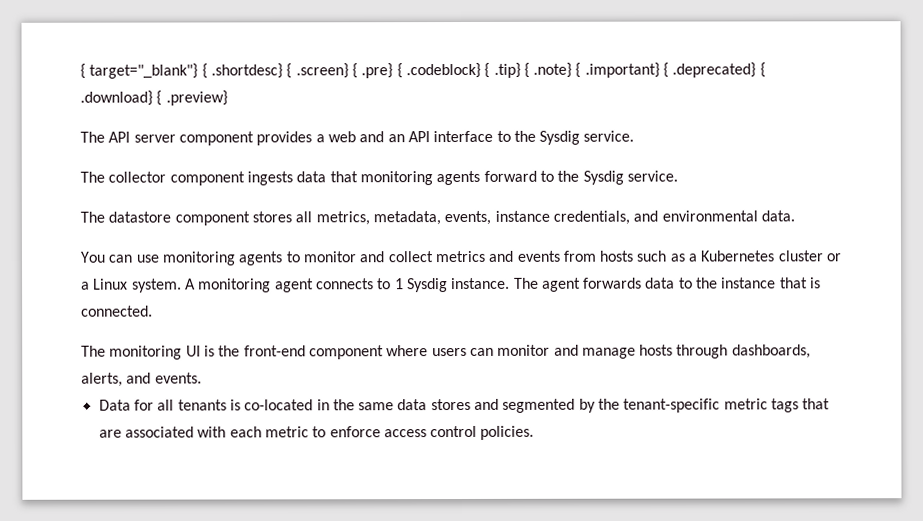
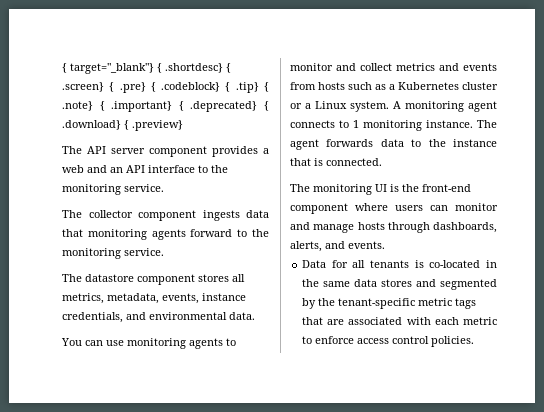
- The API server component provides a web and an API interface to the Sysdig service.
+ The API server component provides a web and an API interface to the monitoring service.
- The collector component ingests data that monitoring agents forward to the Sysdig service.
+ The collector component ingests data that monitoring agents forward to the monitoring service.
- A monitoring agent connects to 1 Sysdig instance.
+ A monitoring agent connects to 1 monitoring instance.

